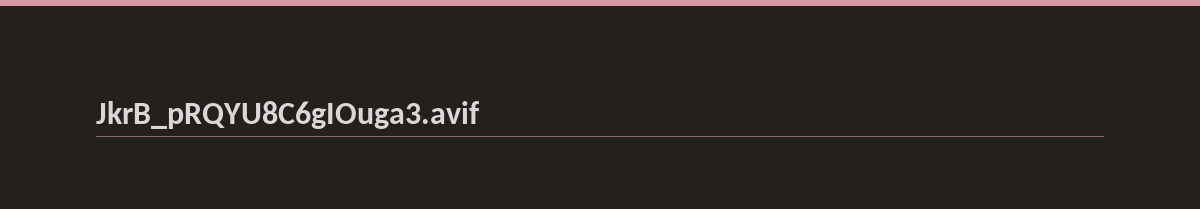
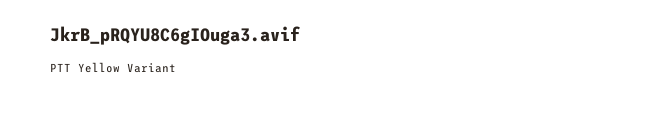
+ PTT Yellow Variant

